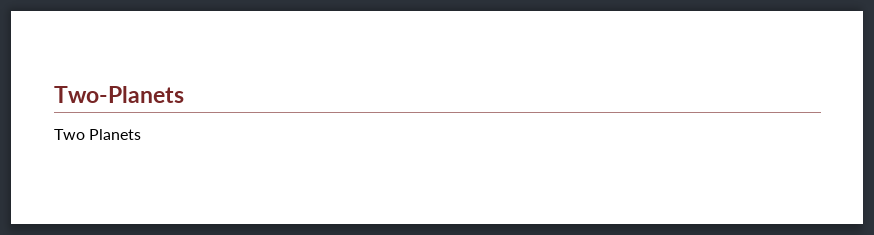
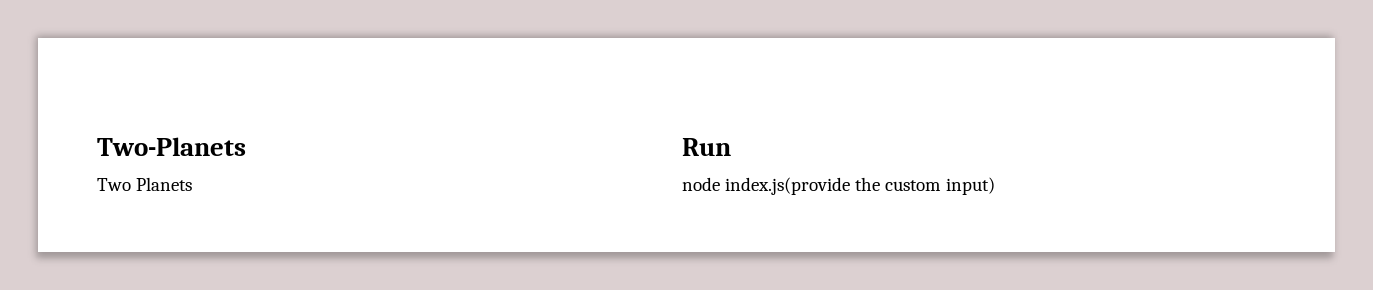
+ Run
+ node index.js(provide the custom input)

